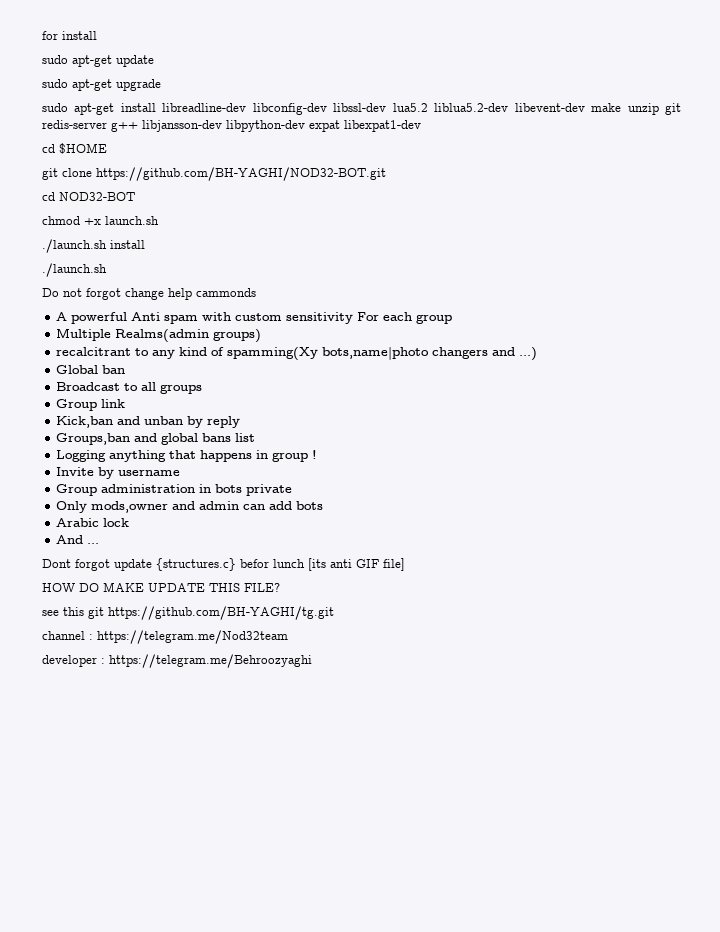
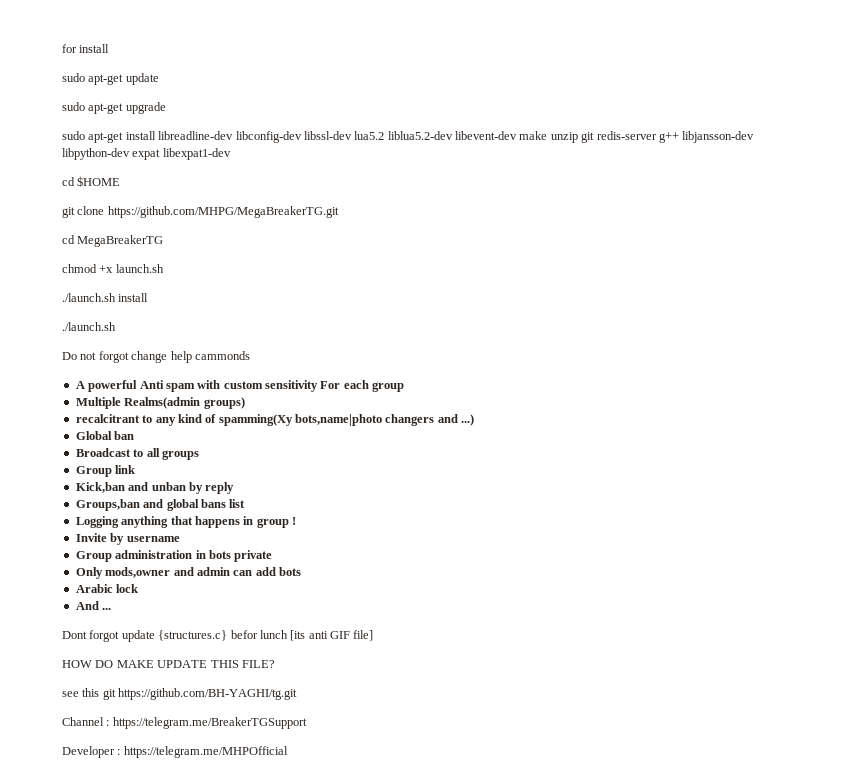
- git clone https://github.com/BH-YAGHI/NOD32-BOT.git
- cd NOD32-BOT
+ git clone https://github.com/MHPG/MegaBreakerTG.git
+ cd MegaBreakerTG
- channel : https://telegram.me/Nod32team
- developer : https://telegram.me/Behroozyaghi
+ Channel : https://telegram.me/BreakerTGSupport
+ Developer : https://telegram.me/MHPOfficial

